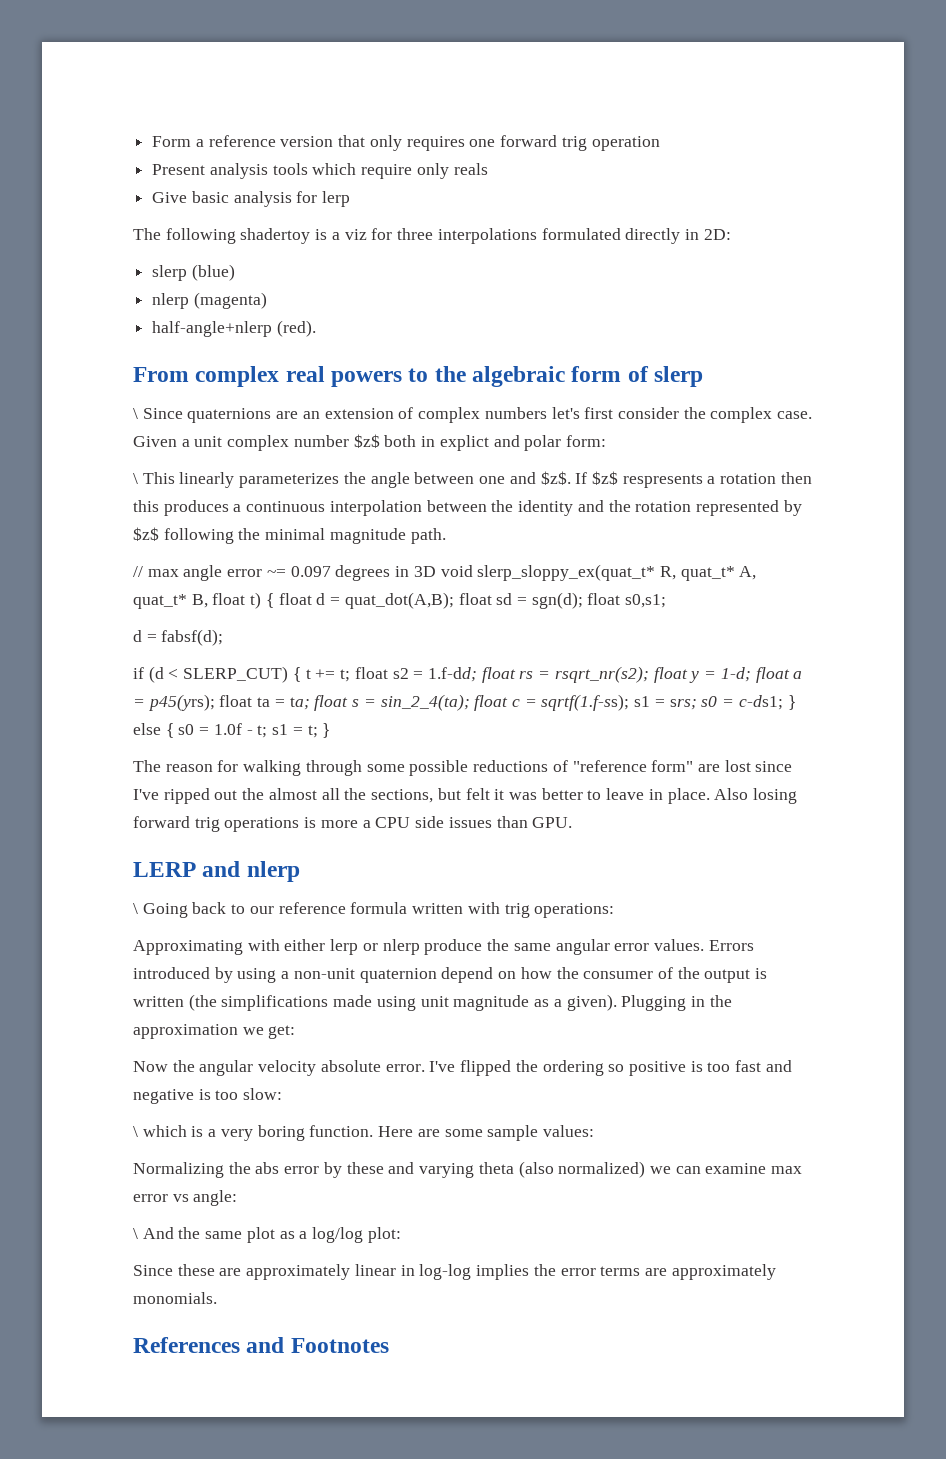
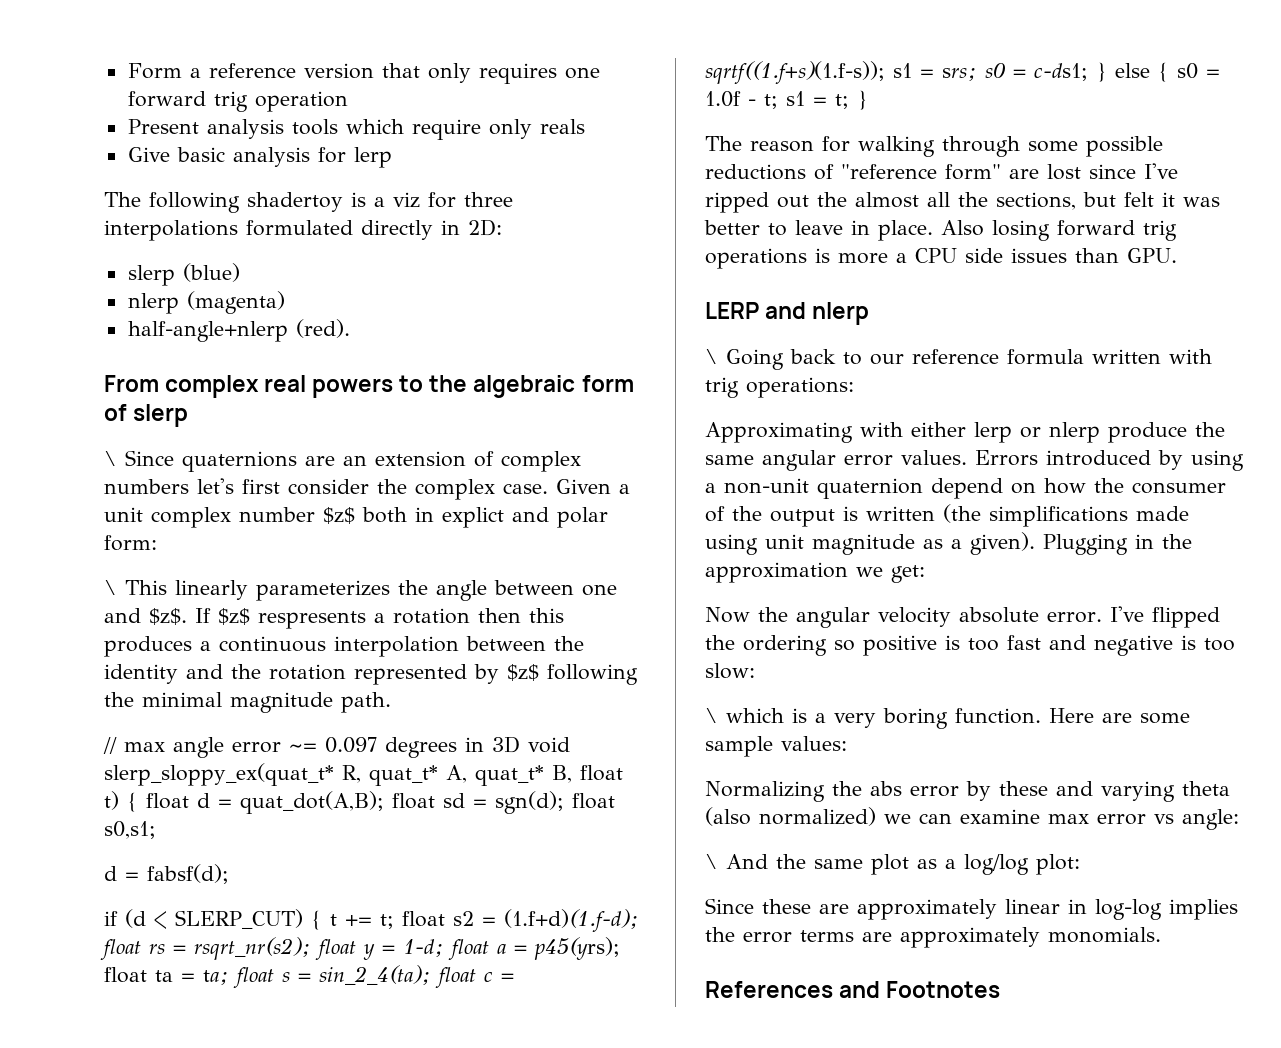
- if (d < SLERP_CUT) { t += t; float s2 = 1.f-dd; float rs = rsqrt_nr(s2); float y = 1-d; float a = p45(yrs); float ta = ta; float s = sin_2_4(ta); float c = sqrtf(1.f-ss); s1 = srs; s0 = c-ds1; } else { s0 = 1.0f - t; s1 = t; }
+ if (d < SLERP_CUT) { t += t; float s2 = (1.f+d)(1.f-d); float rs = rsqrt_nr(s2); float y = 1-d; float a = p45(yrs); float ta = ta; float s = sin_2_4(ta); float c = sqrtf((1.f+s)(1.f-s)); s1 = srs; s0 = c-ds1; } else { s0 = 1.0f - t; s1 = t; }

